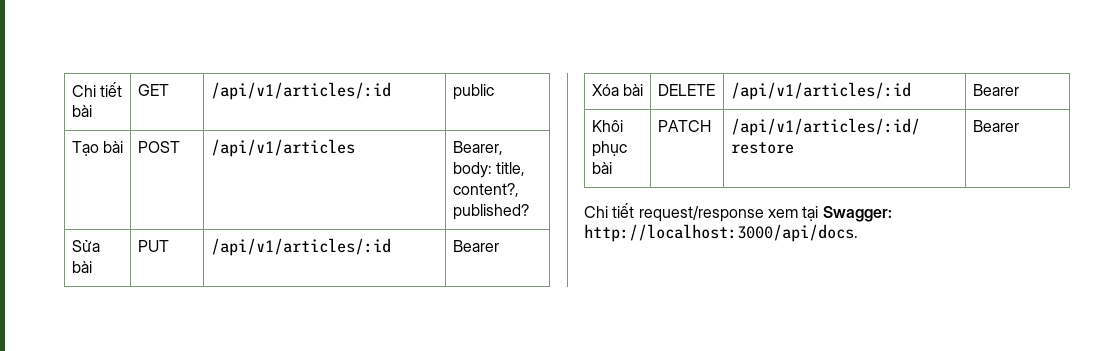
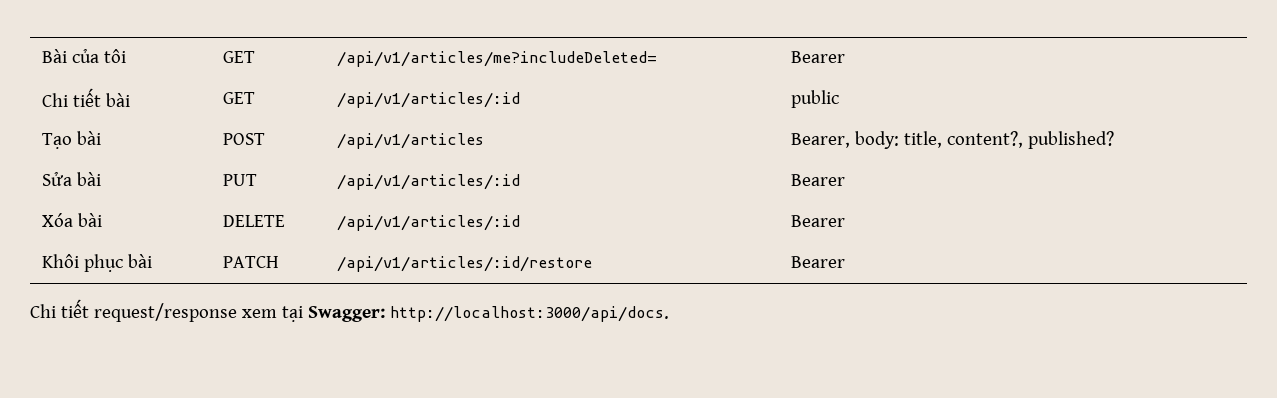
+ Bài của tôi | GET | /api/v1/articles/me?includeDeleted= | Bearer

